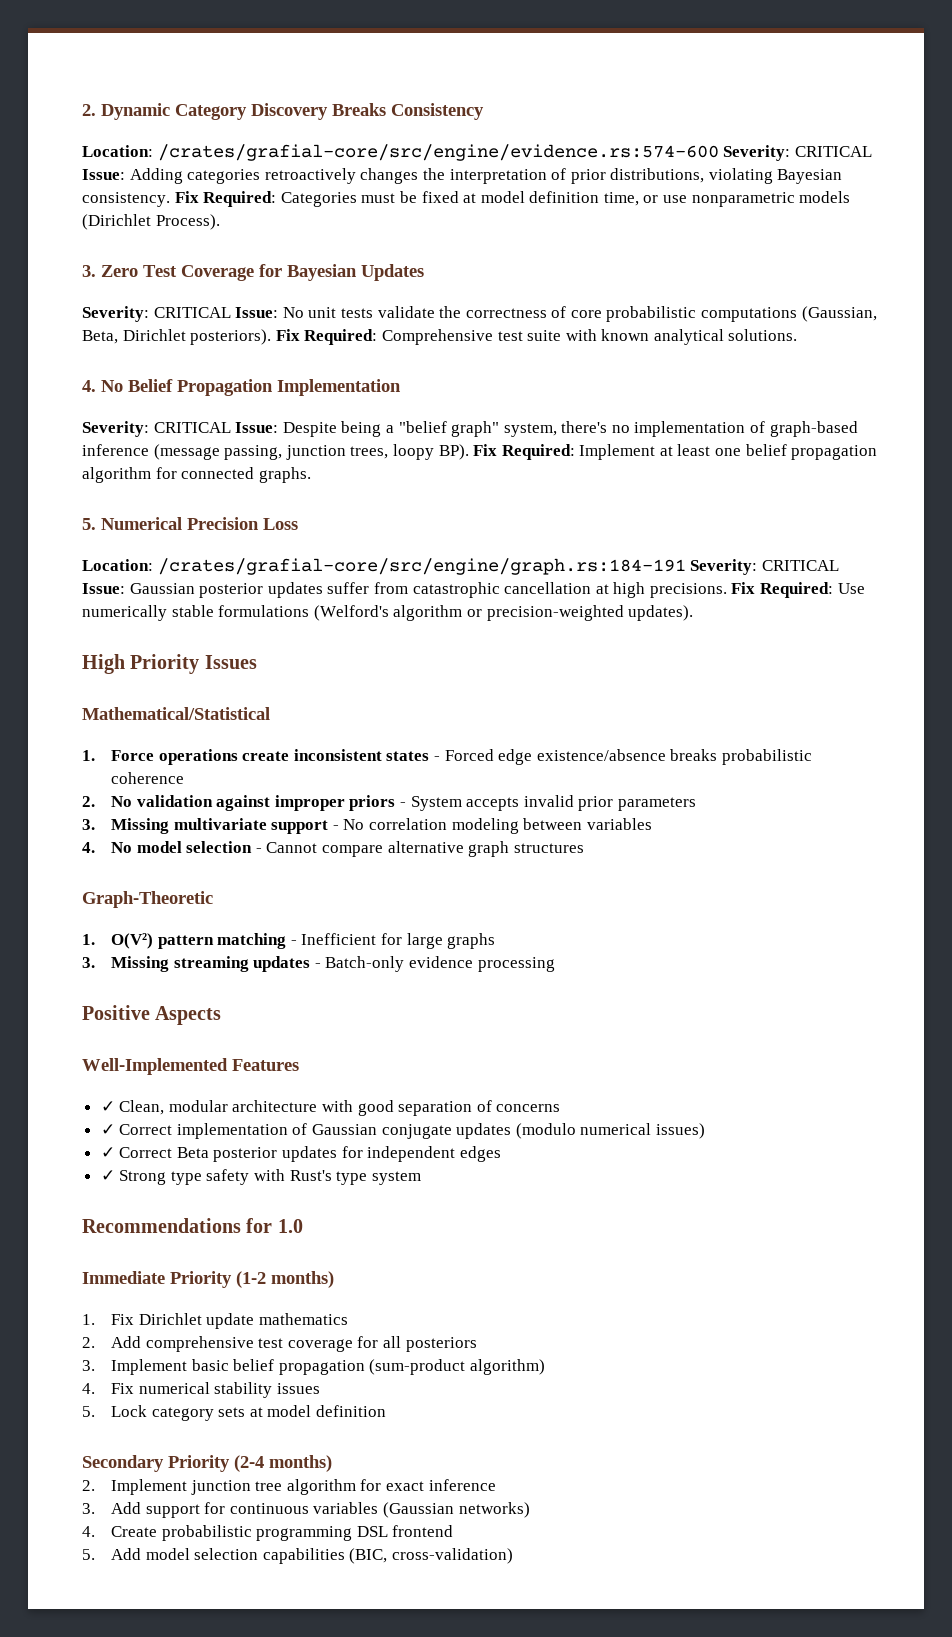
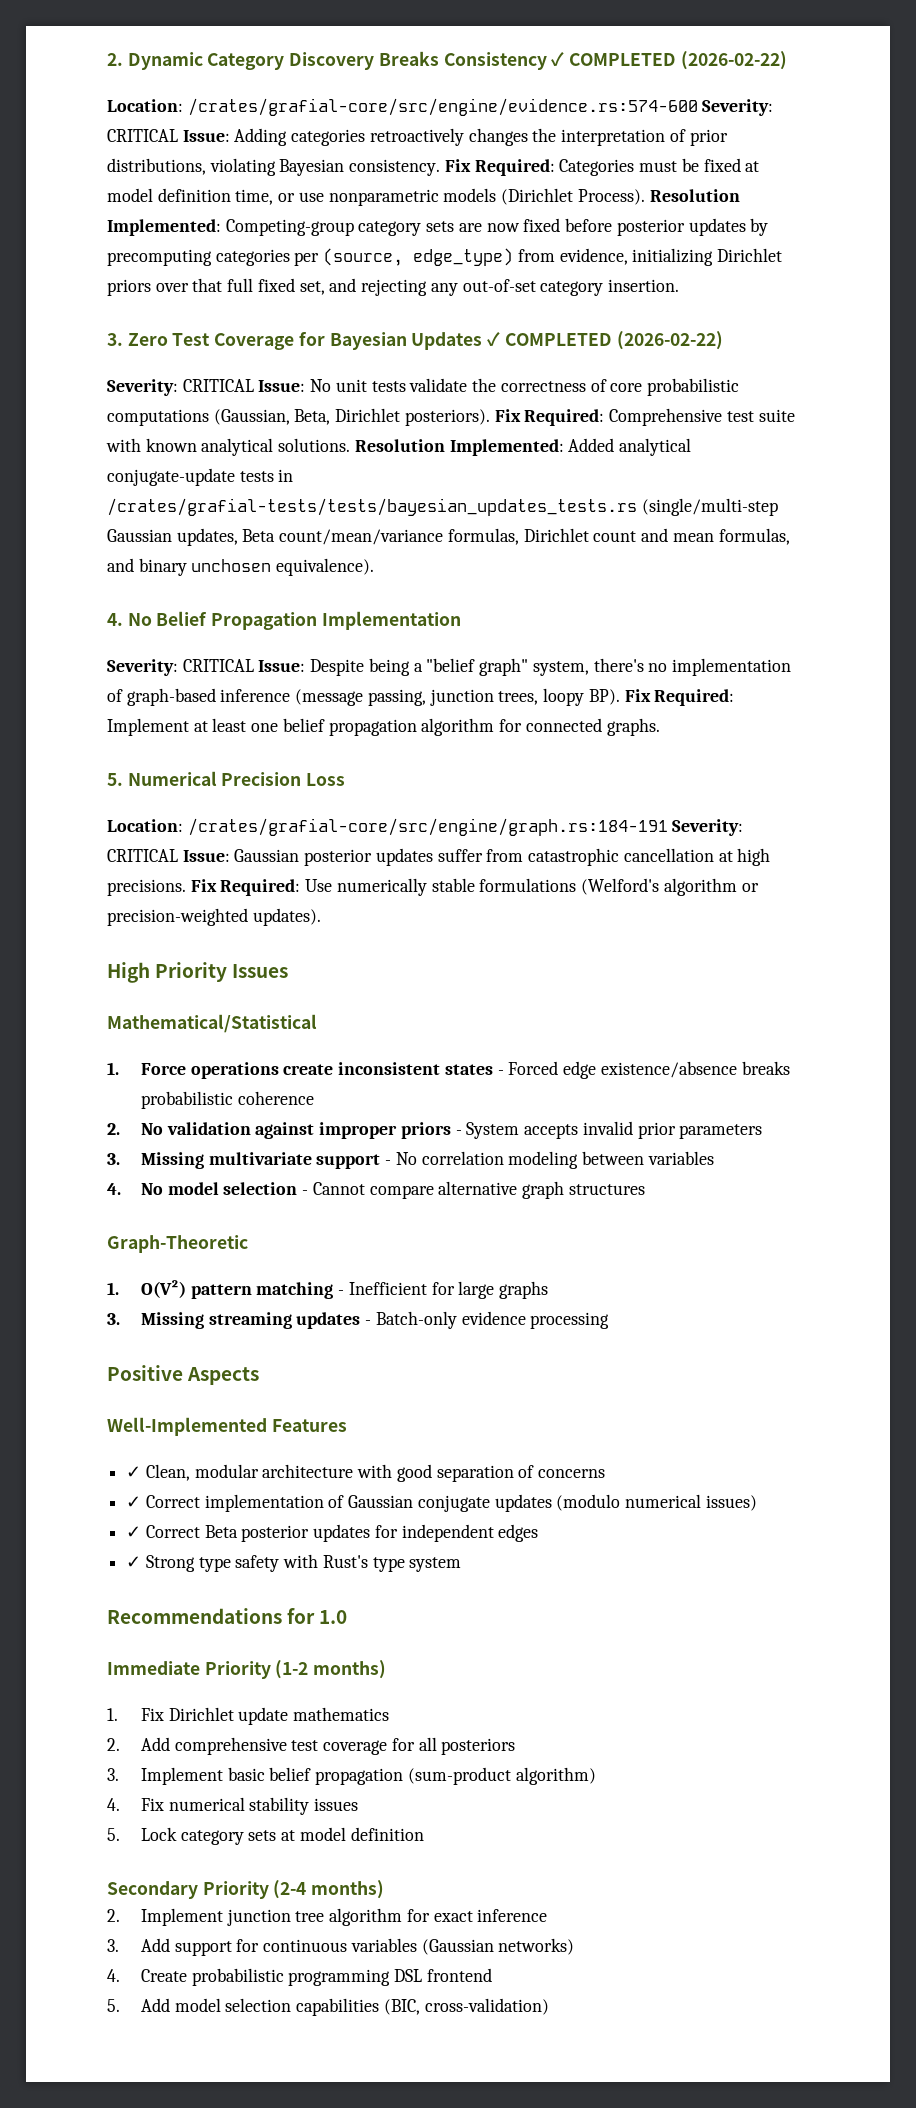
- 2. Dynamic Category Discovery Breaks Consistency
+ 2. Dynamic Category Discovery Breaks Consistency ✓ COMPLETED (2026-02-22)
+ Resolution Implemented: Competing-group category sets are now fixed before posterior updates by precomputing categories per (source, edge_type) from evidence, initializing Dirichlet priors over that full fixed set, and rejecting any out-of-set category insertion.
- 3. Zero Test Coverage for Bayesian Updates
+ 3. Zero Test Coverage for Bayesian Updates ✓ COMPLETED (2026-02-22)
+ Resolution Implemented: Added analytical conjugate-update tests in /crates/grafial-tests/tests/bayesian_updates_tests.rs (single/multi-step Gaussian updates, Beta count/mean/variance formulas, Dirichlet count and mean formulas, and binary unchosen equivalence).

